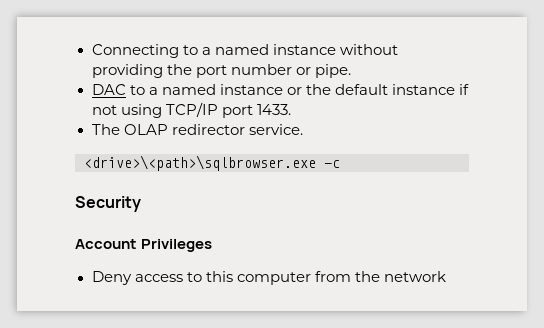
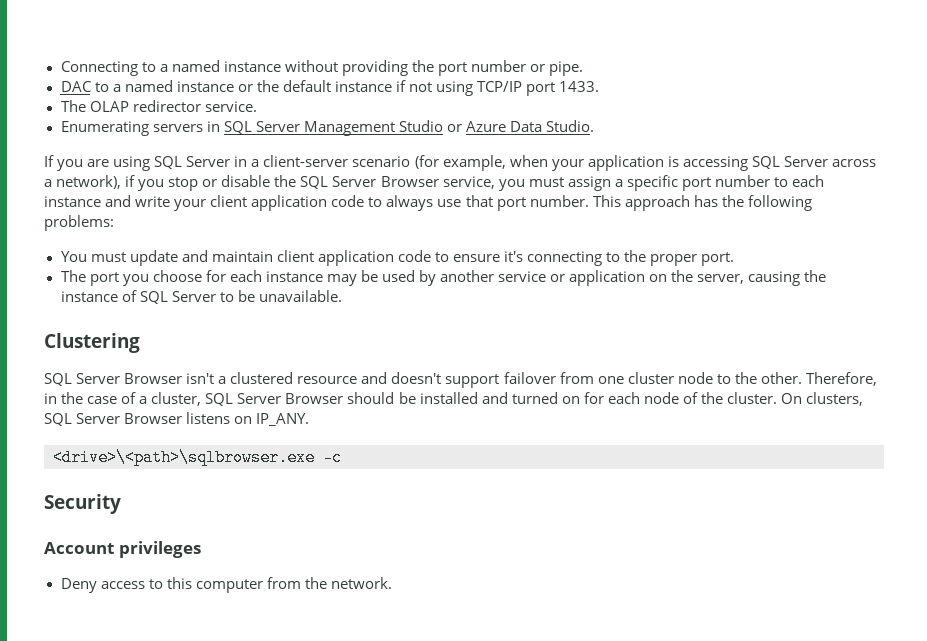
+ Enumerating servers in SQL Server Management Studio or Azure Data Studio.
+ If you are using SQL Server in a client-server scenario (for example, when your application is accessing SQL Server across a network), if you stop or disable the SQL Server Browser service, you must assign a specific port number to each instance and write your client application code to always use that port number. This approach has the following problems:
+ You must update and maintain client application code to ensure it's connecting to the proper port.
+ The port you choose for each instance may be used by another service or application on the server, causing the instance of SQL Server to be unavailable.
+ Clustering
+ SQL Server Browser isn't a clustered resource and doesn't support failover from one cluster node to the other. Therefore, in the case of a cluster, SQL Server Browser should be installed and turned on for each node of the cluster. On clusters, SQL Server Browser listens on IP_ANY.
- Account Privileges
+ Account privileges
- Deny access to this computer from the network
+ Deny access to this computer from the network.

